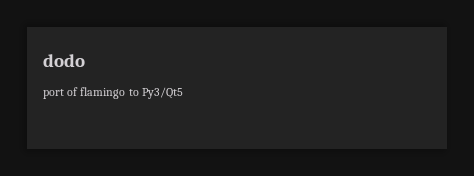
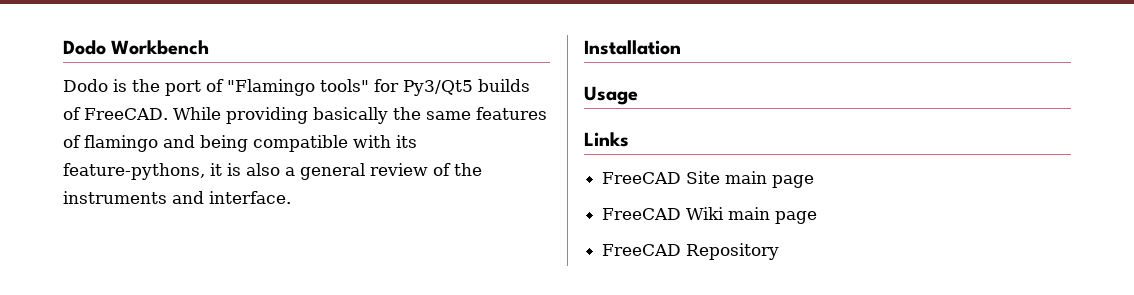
- dodo
- port of flamingo to Py3/Qt5
+ Dodo Workbench
+ Dodo is the port of "Flamingo tools" for Py3/Qt5 builds of FreeCAD. While providing basically the same features of flamingo and being compatible with its feature-pythons, it is also a general review of the instruments and interface.
+ Installation
+ Usage
+ Links
+ FreeCAD Site main page
+ FreeCAD Wiki main page
+ FreeCAD Repository

